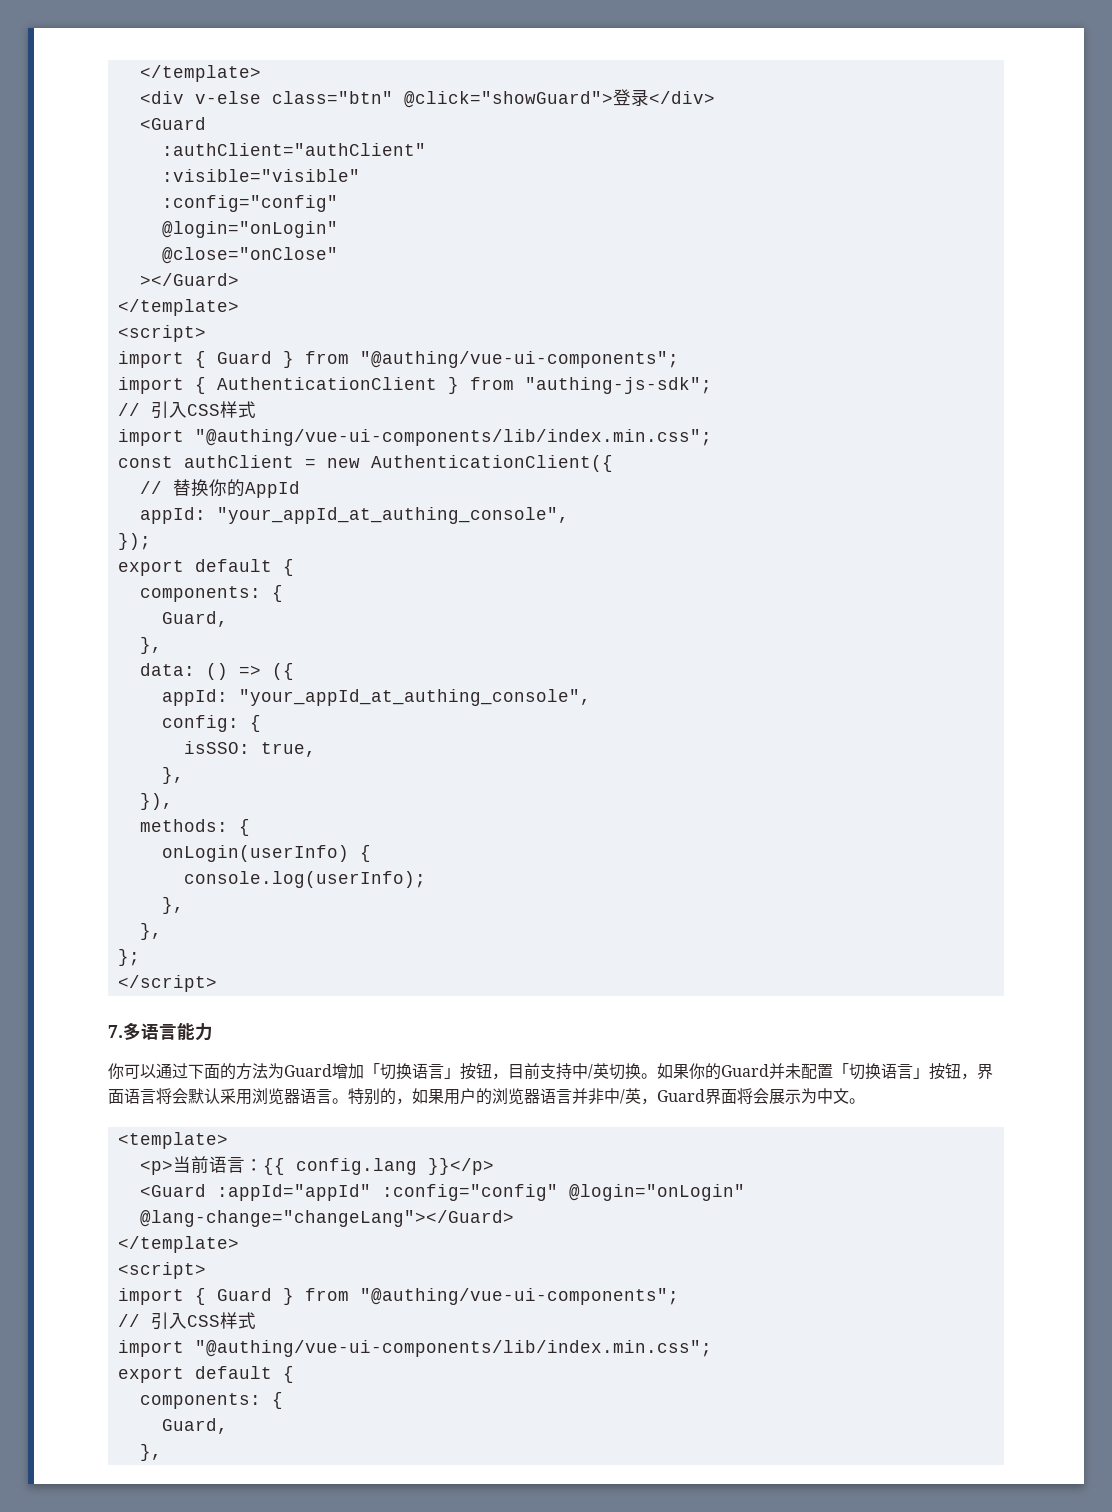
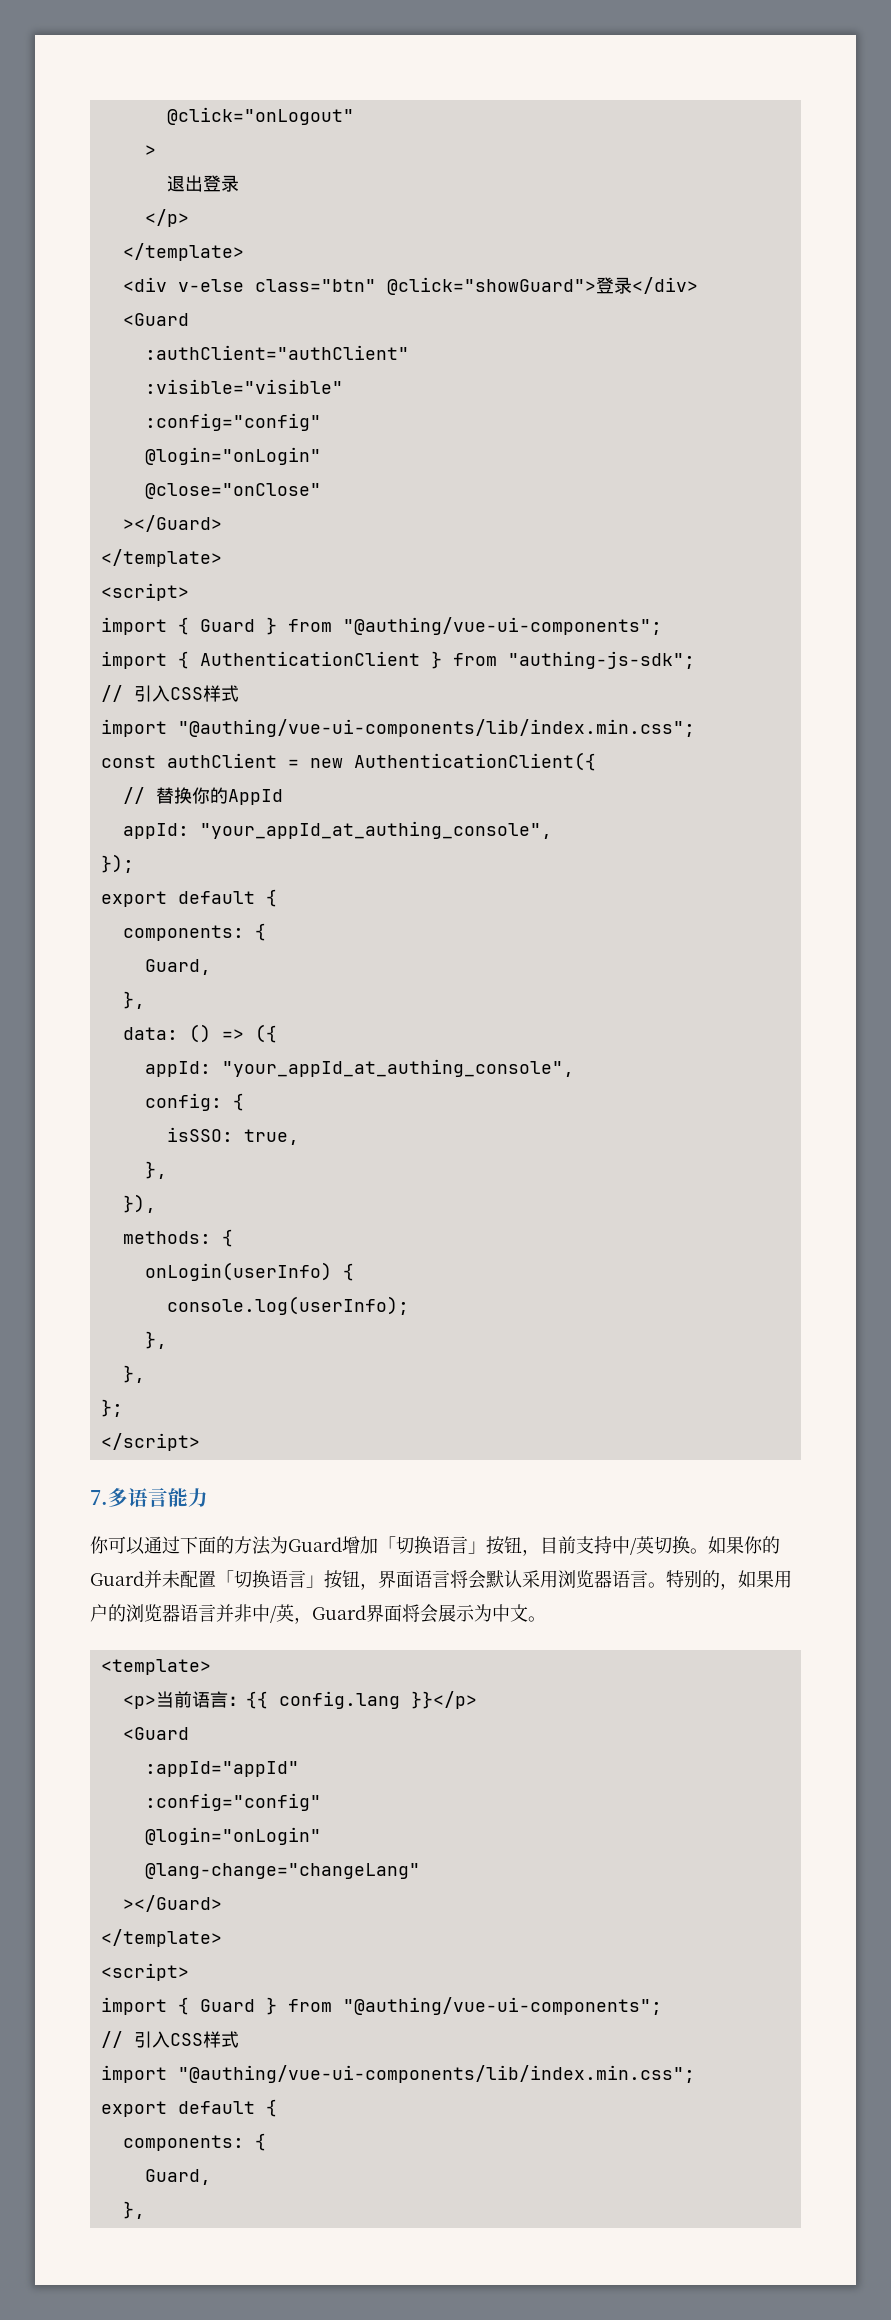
+ @click="onLogout"
+ >
+ 退出登录
+ </p>
  <p>当前语言：{{ config.lang }}</p>
- <Guard :appId="appId" :config="config" @login="onLogin" @lang-change="changeLang"></Guard>
+ <Guard
+ :appId="appId"
+ :config="config"
+ @login="onLogin"
+ @lang-change="changeLang"
+ ></Guard>

